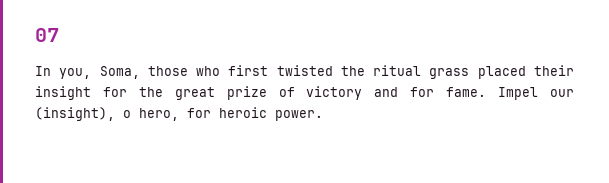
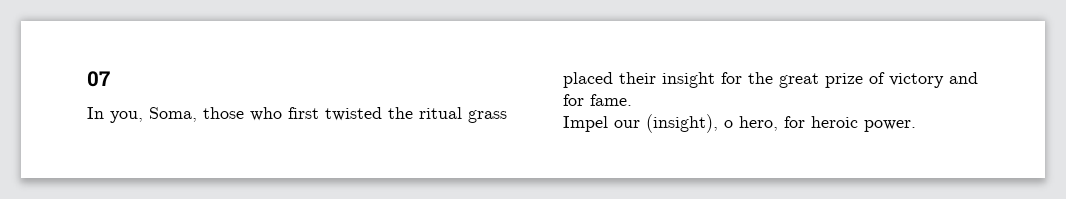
- In you, Soma, those who first twisted the ritual grass placed their insight for the great prize of victory and for fame. Impel our (insight), o hero, for heroic power.
+ In you, Soma, those who first twisted the ritual grass placed their insight for the great prize of victory and for fame.
+ Impel our (insight), o hero, for heroic power.

